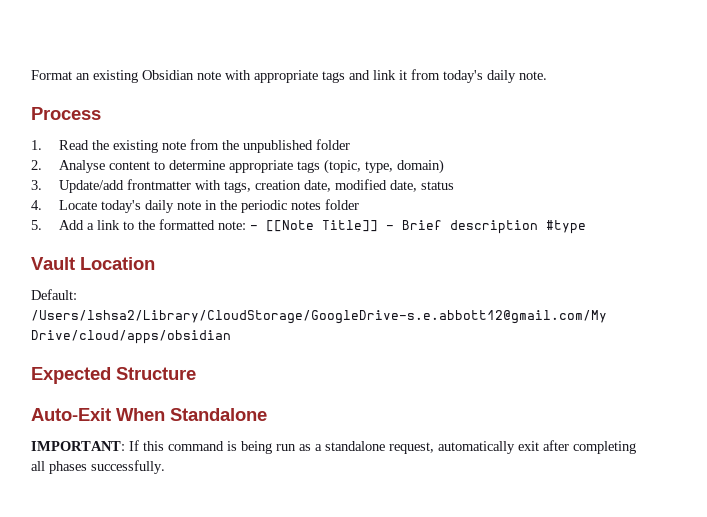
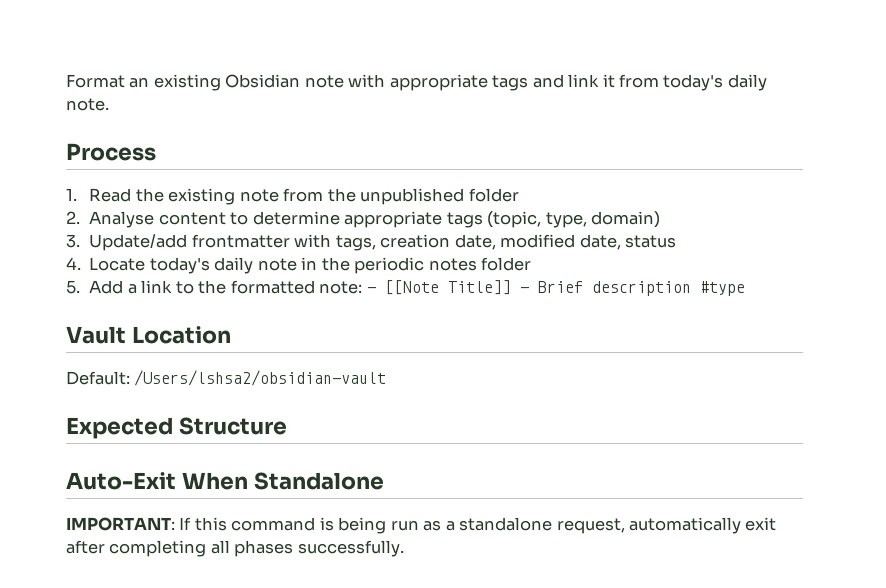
- Default: /Users/lshsa2/Library/CloudStorage/GoogleDrive-s.e.abbott12@gmail.com/My Drive/cloud/apps/obsidian
+ Default: /Users/lshsa2/obsidian-vault

